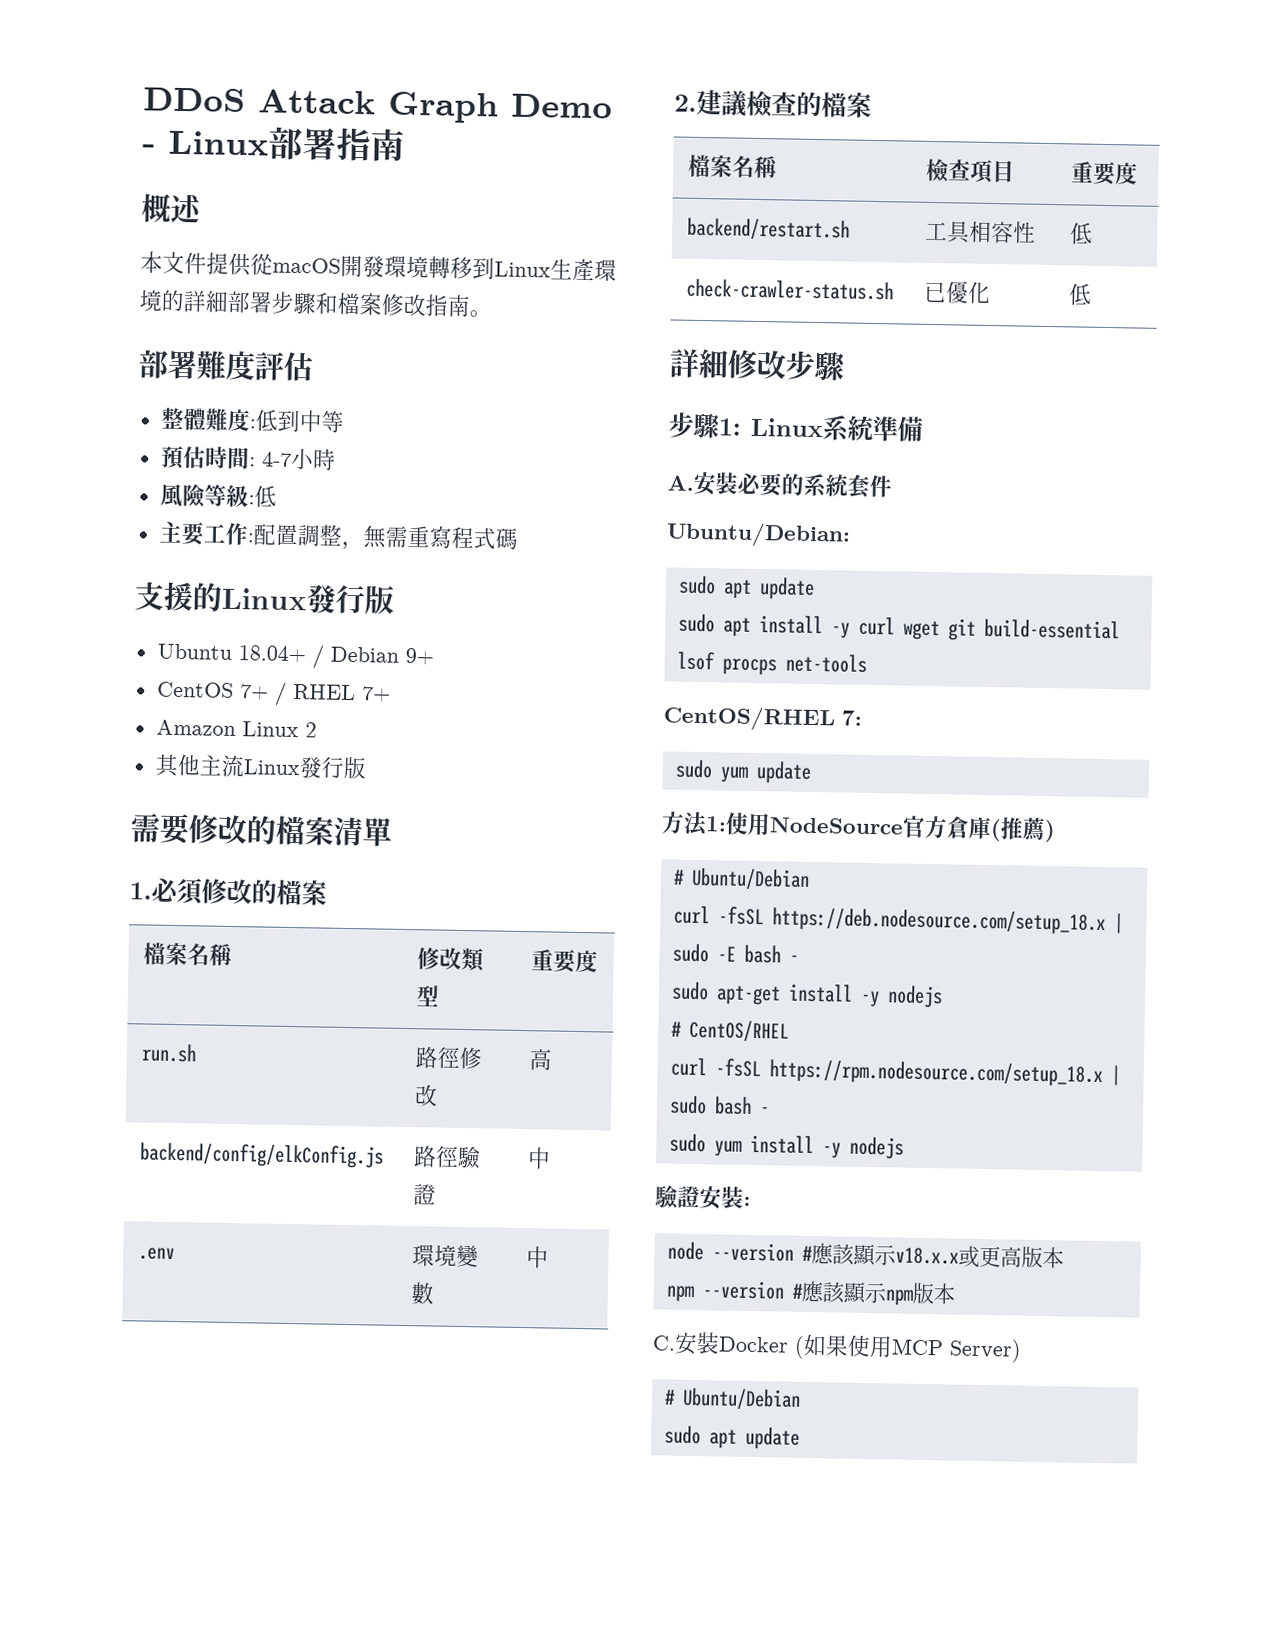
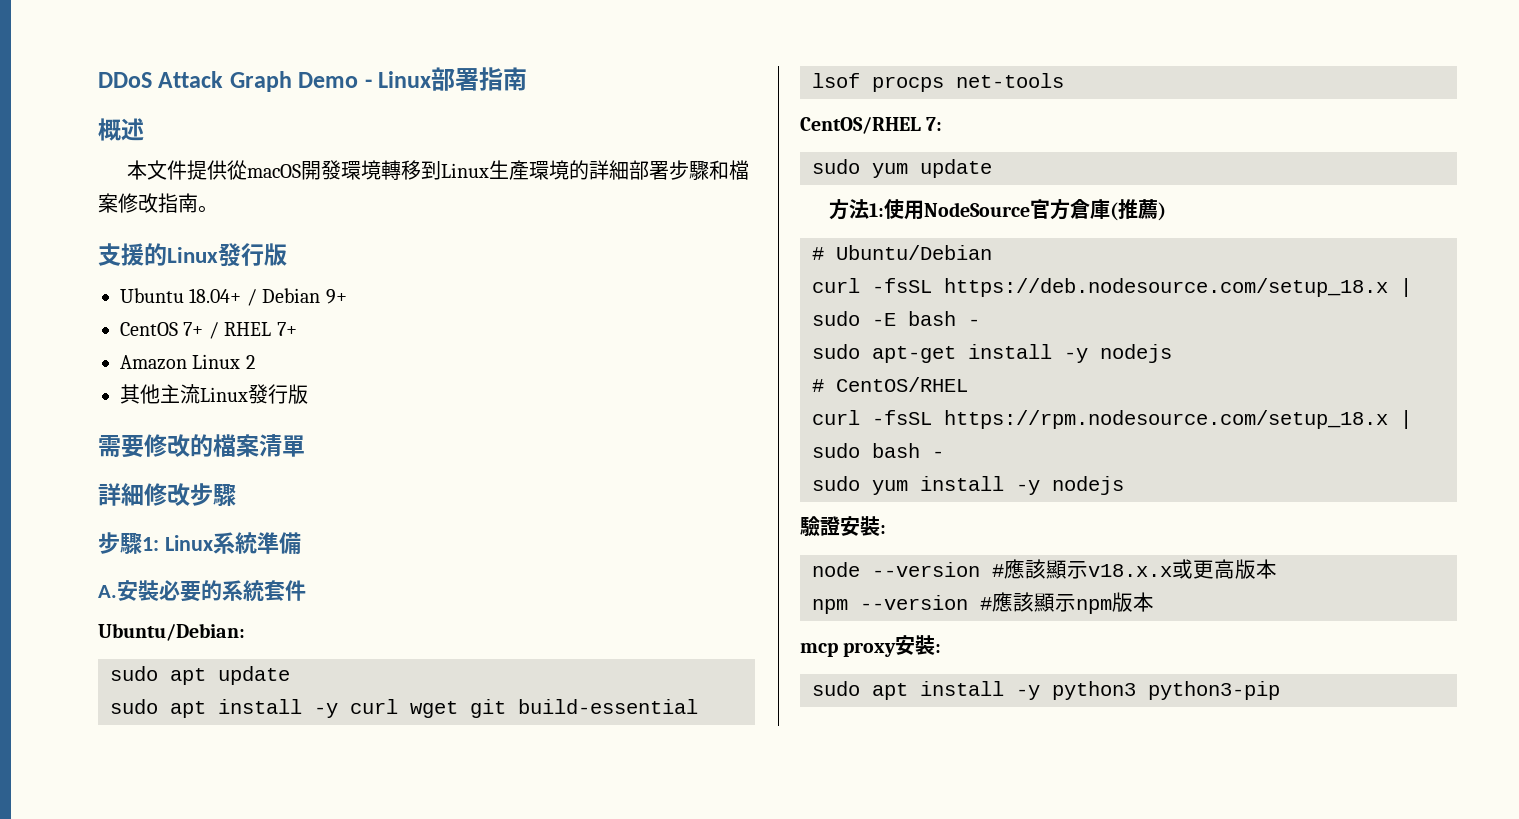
- 部署難度評估
- 整體難度:低到中等
- 預估時間: 4-7小時
- 風險等級:低
- 主要工作:配置調整，無需重寫程式碼
- 1.必須修改的檔案
- 檔案名稱 | 修改類型 | 重要度
- run.sh | 路徑修改 | 高
- backend/config/elkConfig.js | 路徑驗證 | 中
- .env | 環境變數 | 中
- 2.建議檢查的檔案
- 檔案名稱 | 檢查項目 | 重要度
- backend/restart.sh | 工具相容性 | 低
- check-crawler-status.sh | 已優化 | 低
- C.安裝Docker (如果使用MCP Server)
- # Ubuntu/Debian
- sudo apt update
+ mcp proxy安裝:
+ sudo apt install -y python3 python3-pip

